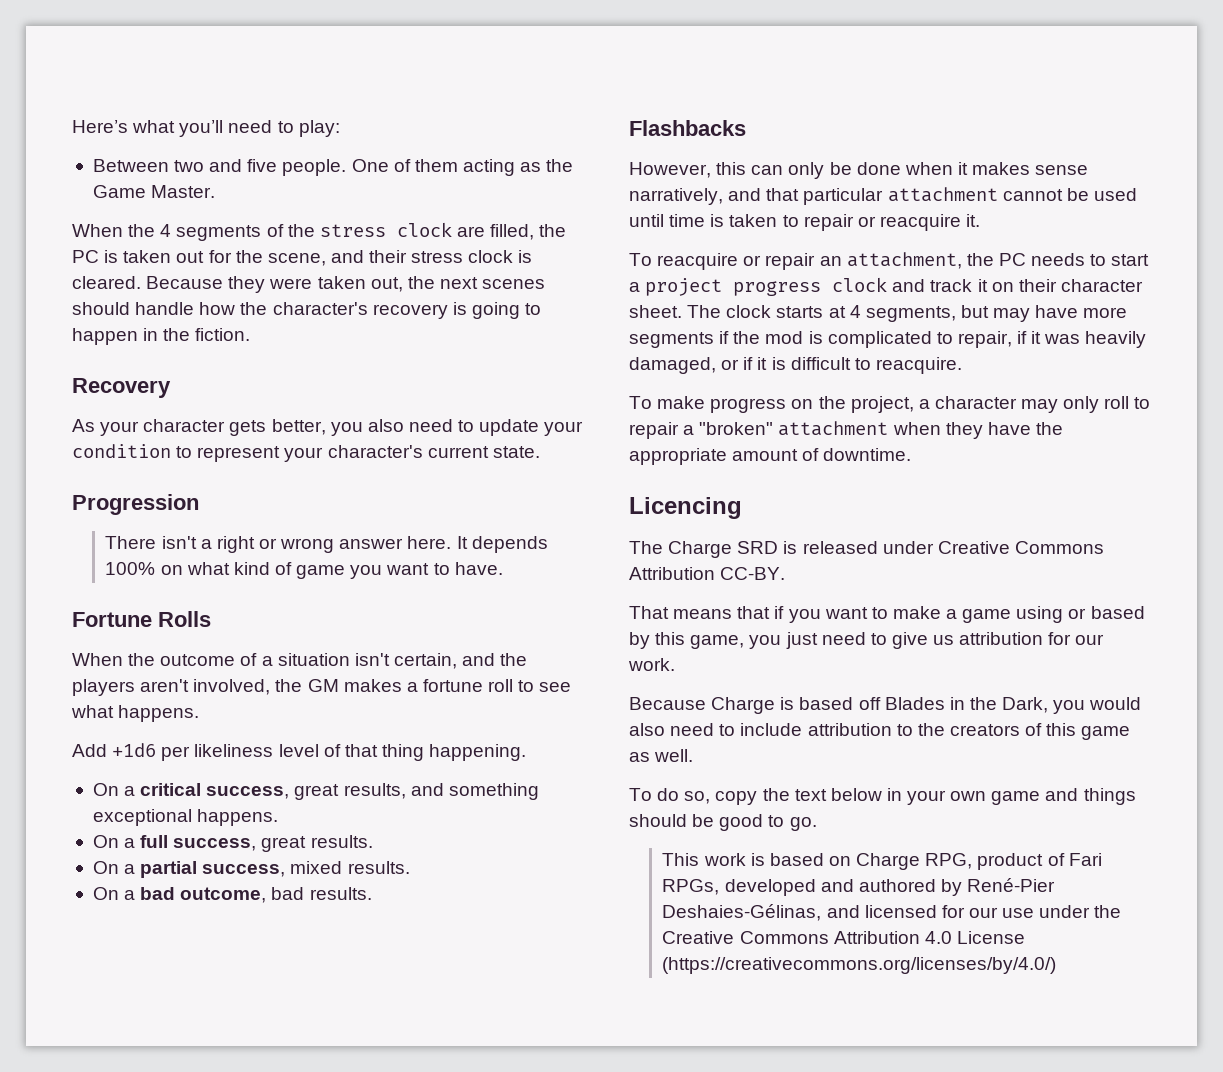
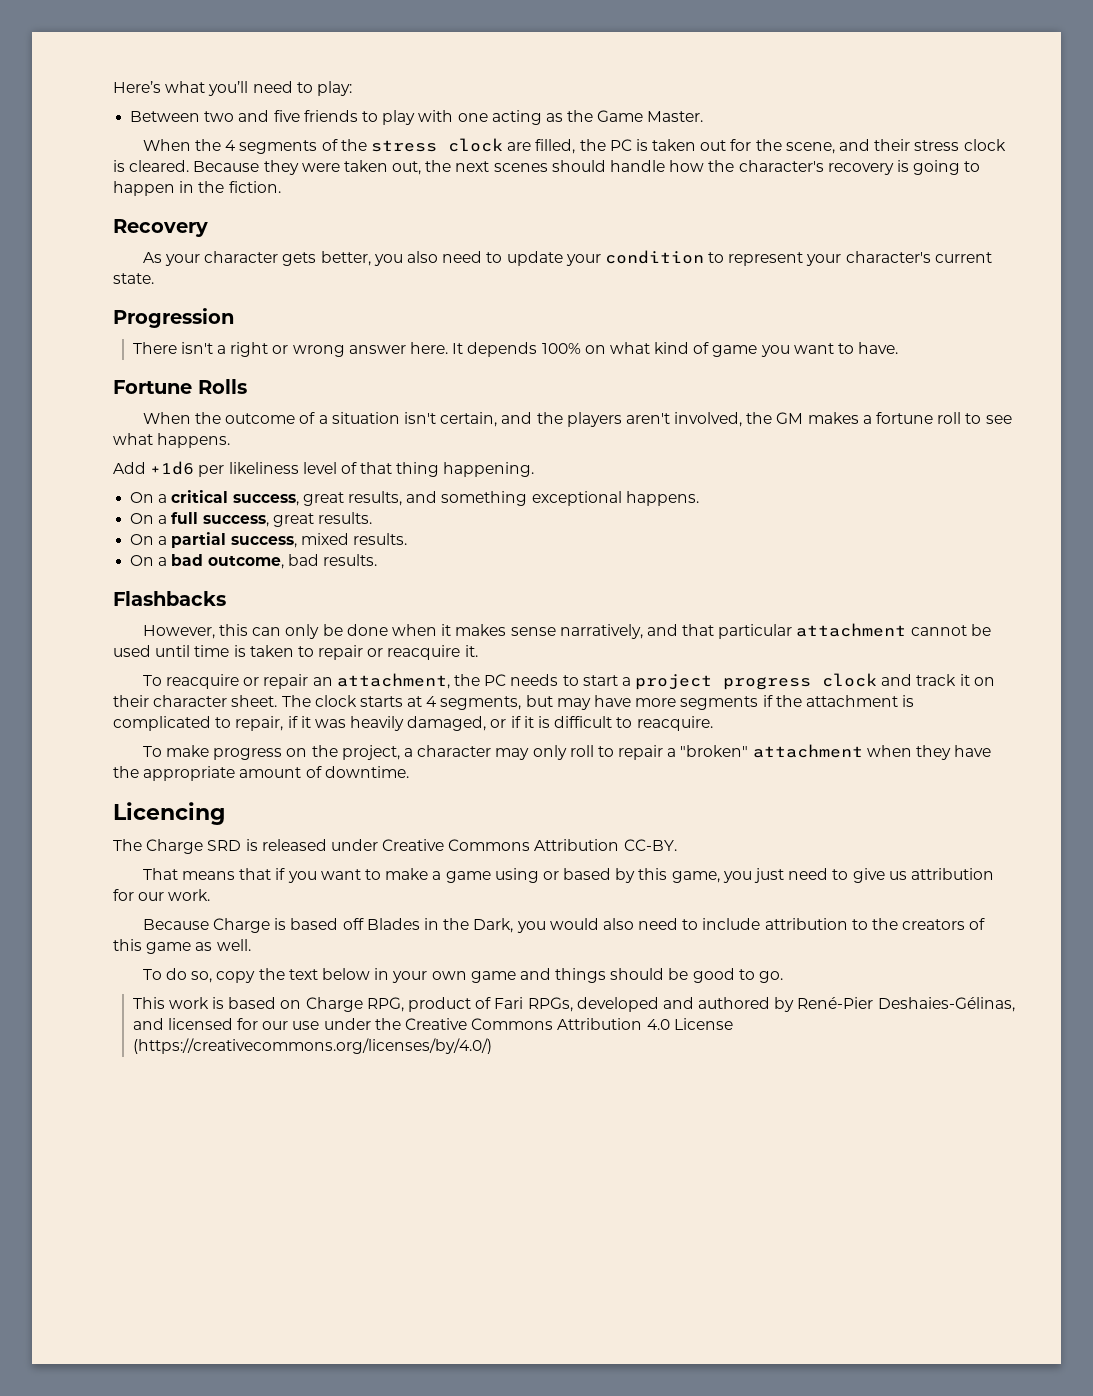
- Between two and five people. One of them acting as the Game Master.
+ Between two and five friends to play with one acting as the Game Master.
- The clock starts at 4 segments, but may have more segments if the mod is complicated to repair, if it was heavily damaged, or if it is difficult to reacquire.
+ The clock starts at 4 segments, but may have more segments if the attachment is complicated to repair, if it was heavily damaged, or if it is difficult to reacquire.

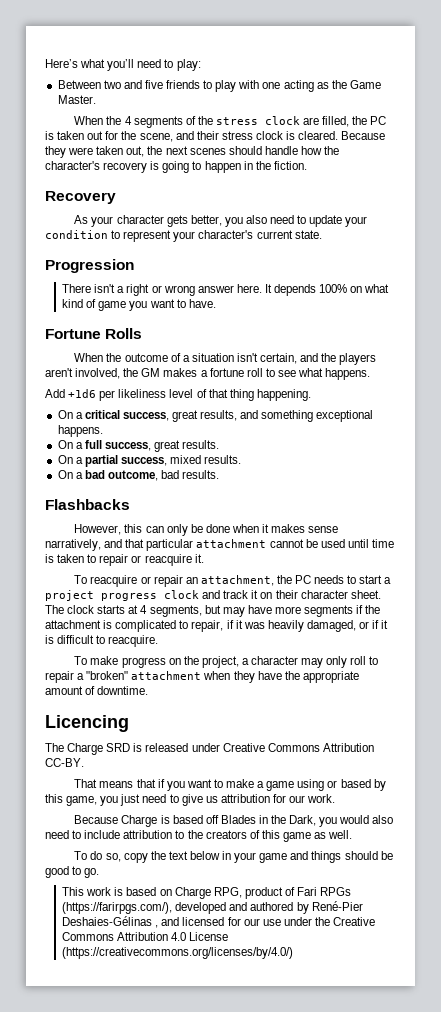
- To do so, copy the text below in your own game and things should be good to go.
+ To do so, copy the text below in your game and things should be good to go.
- This work is based on Charge RPG, product of Fari RPGs, developed and authored by René-Pier Deshaies-Gélinas, and licensed for our use under the Creative Commons Attribution 4.0 License (https://creativecommons.org/licenses/by/4.0/)
+ This work is based on Charge RPG, product of Fari RPGs (https://farirpgs.com/), developed and authored by René-Pier Deshaies-Gélinas , and licensed for our use under the Creative Commons Attribution 4.0 License (https://creativecommons.org/licenses/by/4.0/)

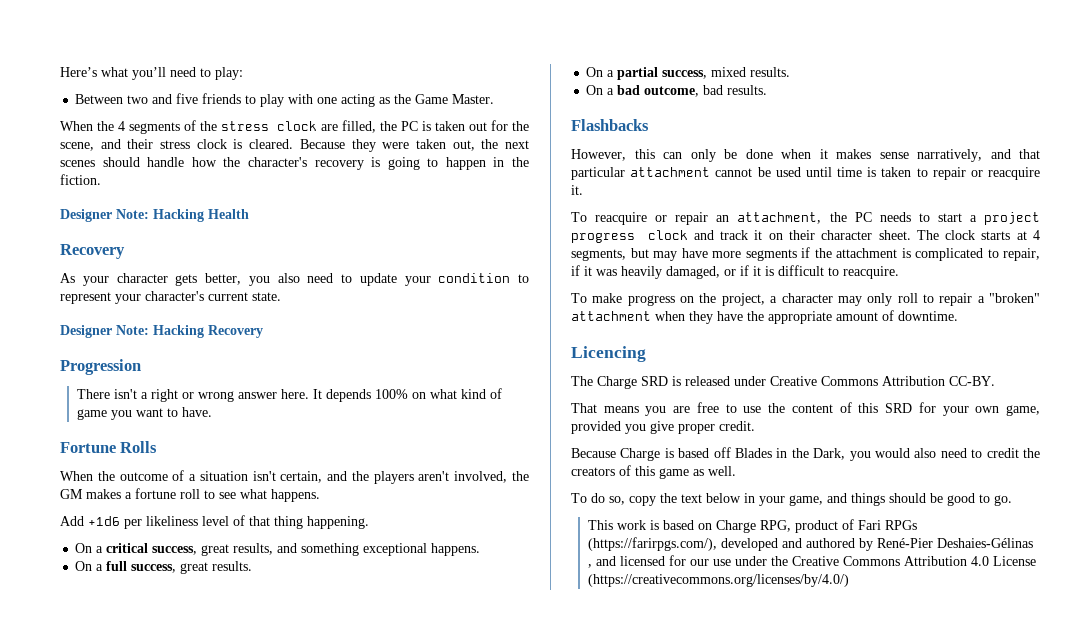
+ Designer Note: Hacking Health
+ Designer Note: Hacking Recovery
- That means that if you want to make a game using or based by this game, you just need to give us attribution for our work.
+ That means you are free to use the content of this SRD for your own game, provided you give proper credit.
- Because Charge is based off Blades in the Dark, you would also need to include attribution to the creators of this game as well.
+ Because Charge is based off Blades in the Dark, you would also need to credit the creators of this game as well.
- To do so, copy the text below in your game and things should be good to go.
+ To do so, copy the text below in your game, and things should be good to go.

